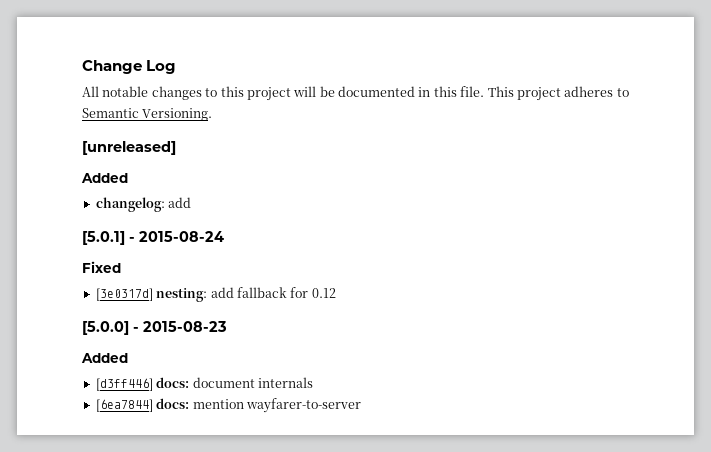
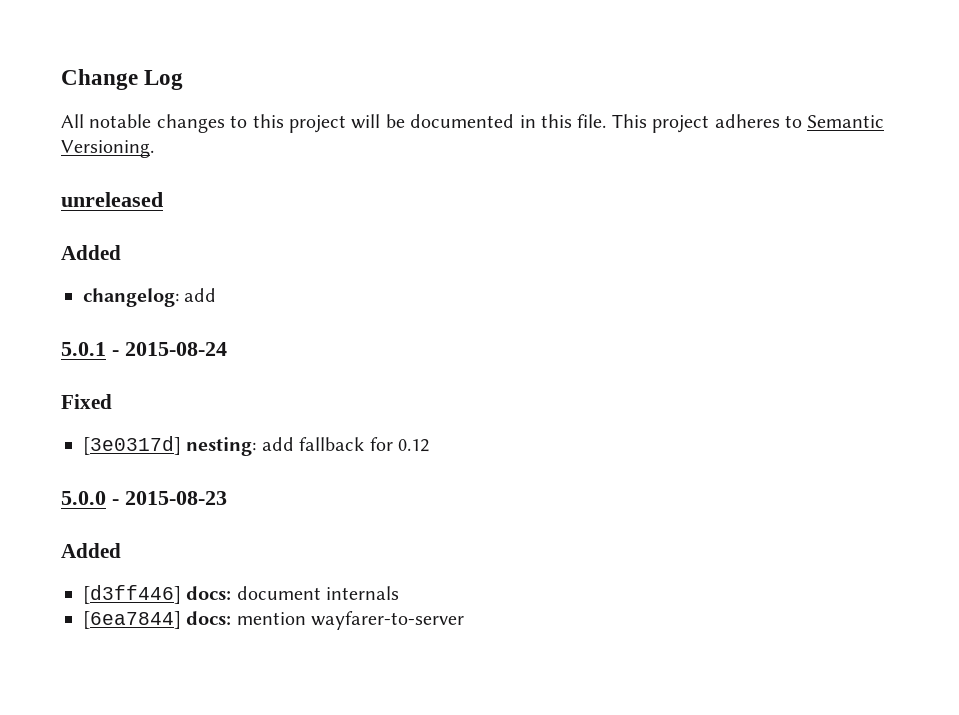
- [unreleased]
+ unreleased
- [5.0.1] - 2015-08-24
+ 5.0.1 - 2015-08-24
- [5.0.0] - 2015-08-23
+ 5.0.0 - 2015-08-23

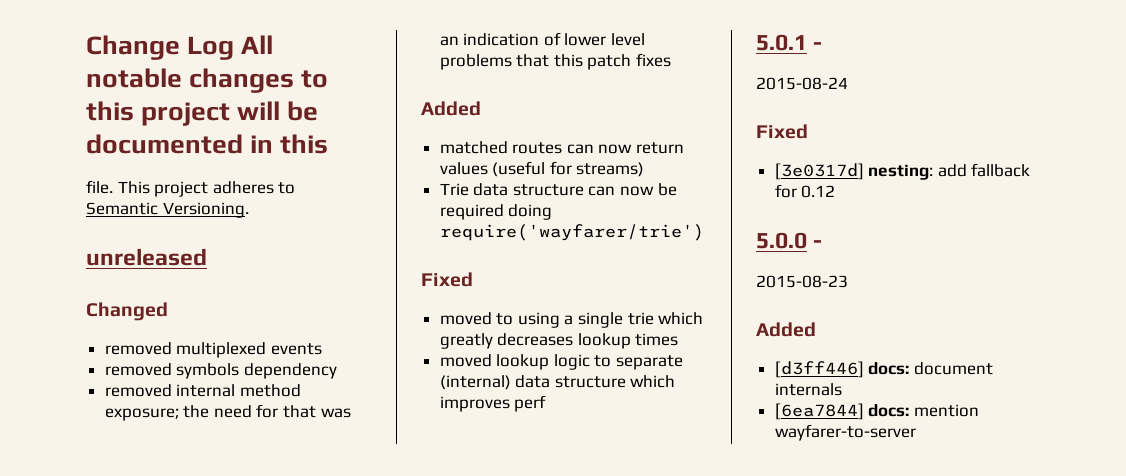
- Change Log
- All notable changes to this project will be documented in this file.
+ Change Log All notable changes to this project will be documented in this
+ file.
  unreleased
+ Changed
+ removed multiplexed events
+ removed symbols dependency
+ removed internal method exposure; the need for that was an indication of lower level problems that this patch fixes
  Added
- changelog: add
+ matched routes can now return values (useful for streams)
+ Trie data structure can now be required doing require('wayfarer/trie')
+ Fixed
+ moved to using a single trie which greatly decreases lookup times
+ moved lookup logic to separate (internal) data structure which improves perf
- 5.0.1 - 2015-08-24
+ 5.0.1 -
+ 2015-08-24
- 5.0.0 - 2015-08-23
+ 5.0.0 -
+ 2015-08-23

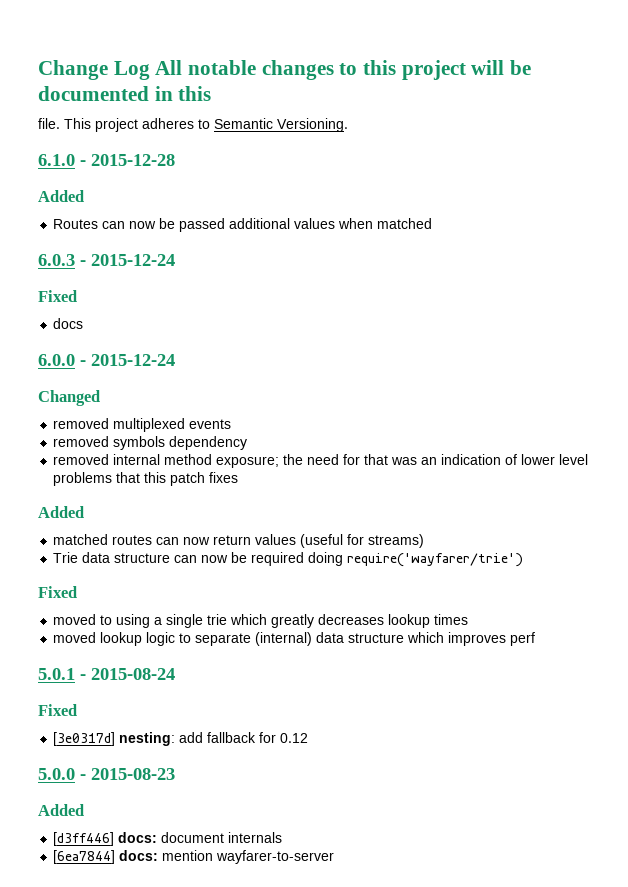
- unreleased
+ 6.1.0 - 2015-12-28
+ Added
+ Routes can now be passed additional values when matched
+ 6.0.3 - 2015-12-24
+ Fixed
+ docs
+ 6.0.0 - 2015-12-24
- 5.0.1 -
- 2015-08-24
+ 5.0.1 - 2015-08-24
- 5.0.0 -
- 2015-08-23
+ 5.0.0 - 2015-08-23

